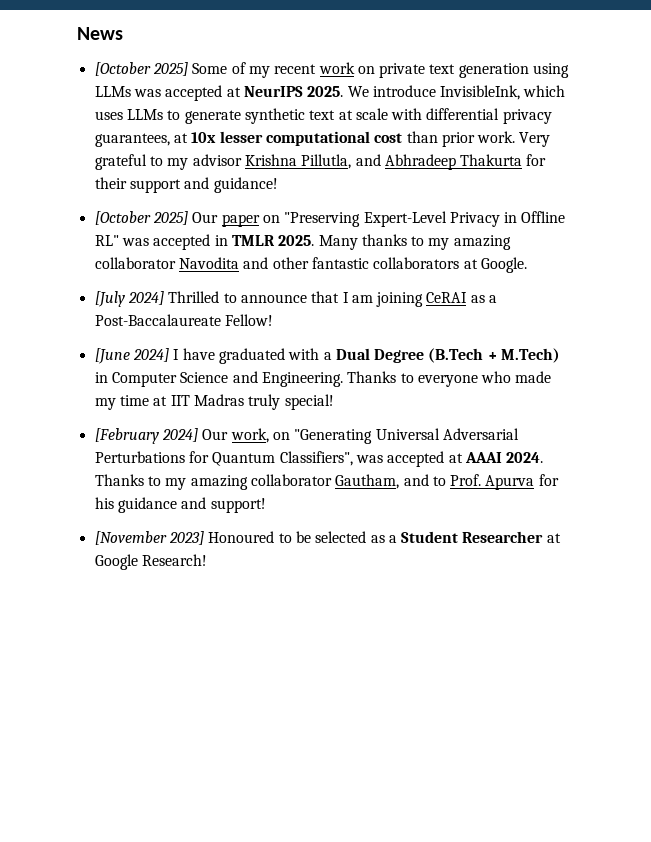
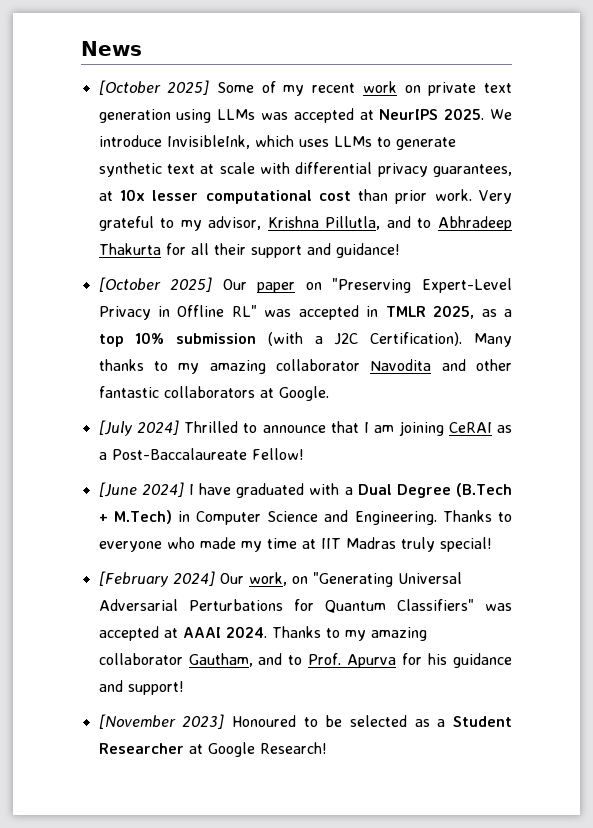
- Very grateful to my advisor Krishna Pillutla, and Abhradeep Thakurta for their support and guidance!
+ Very grateful to my advisor, Krishna Pillutla, and to Abhradeep Thakurta for all their support and guidance!
- [October 2025] Our paper on "Preserving Expert-Level Privacy in Offline RL" was accepted in TMLR 2025.
+ [October 2025] Our paper on "Preserving Expert-Level Privacy in Offline RL" was accepted in TMLR 2025, as a top 10% submission (with a J2C Certification).
- [February 2024] Our work, on "Generating Universal Adversarial Perturbations for Quantum Classifiers", was accepted at AAAI 2024.
+ [February 2024] Our work, on "Generating Universal Adversarial Perturbations for Quantum Classifiers" was accepted at AAAI 2024.

